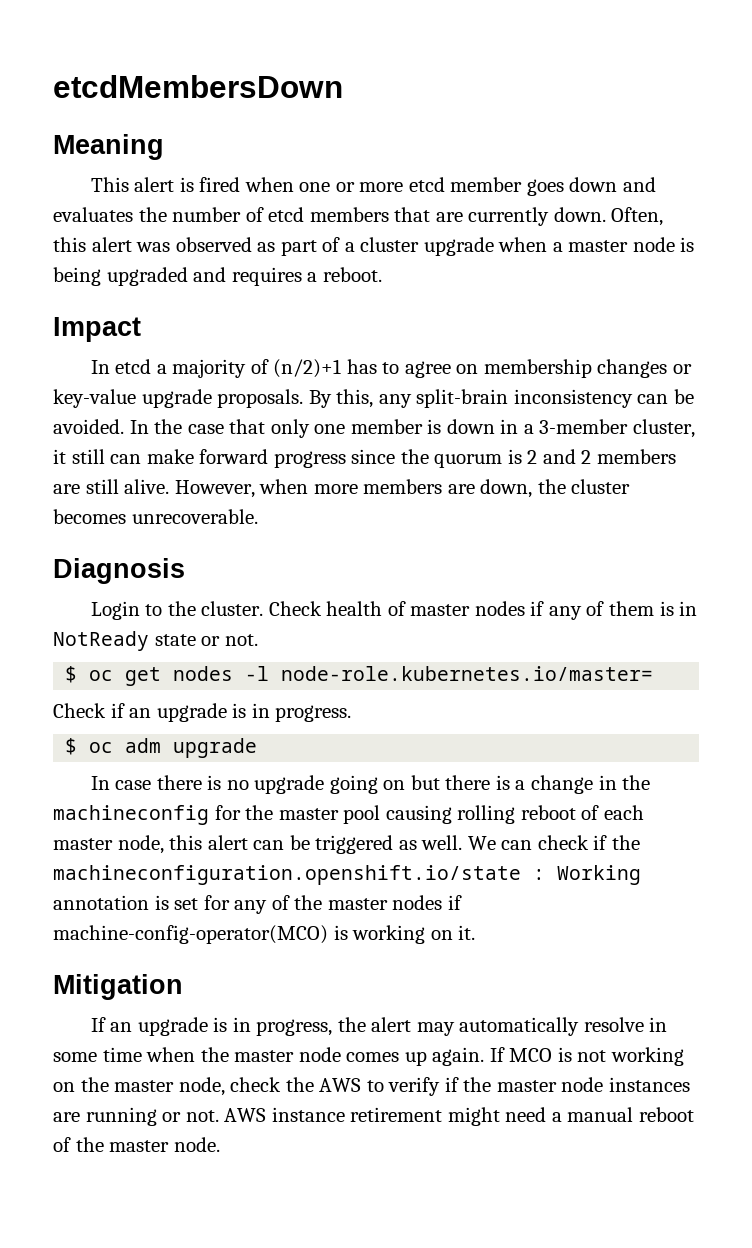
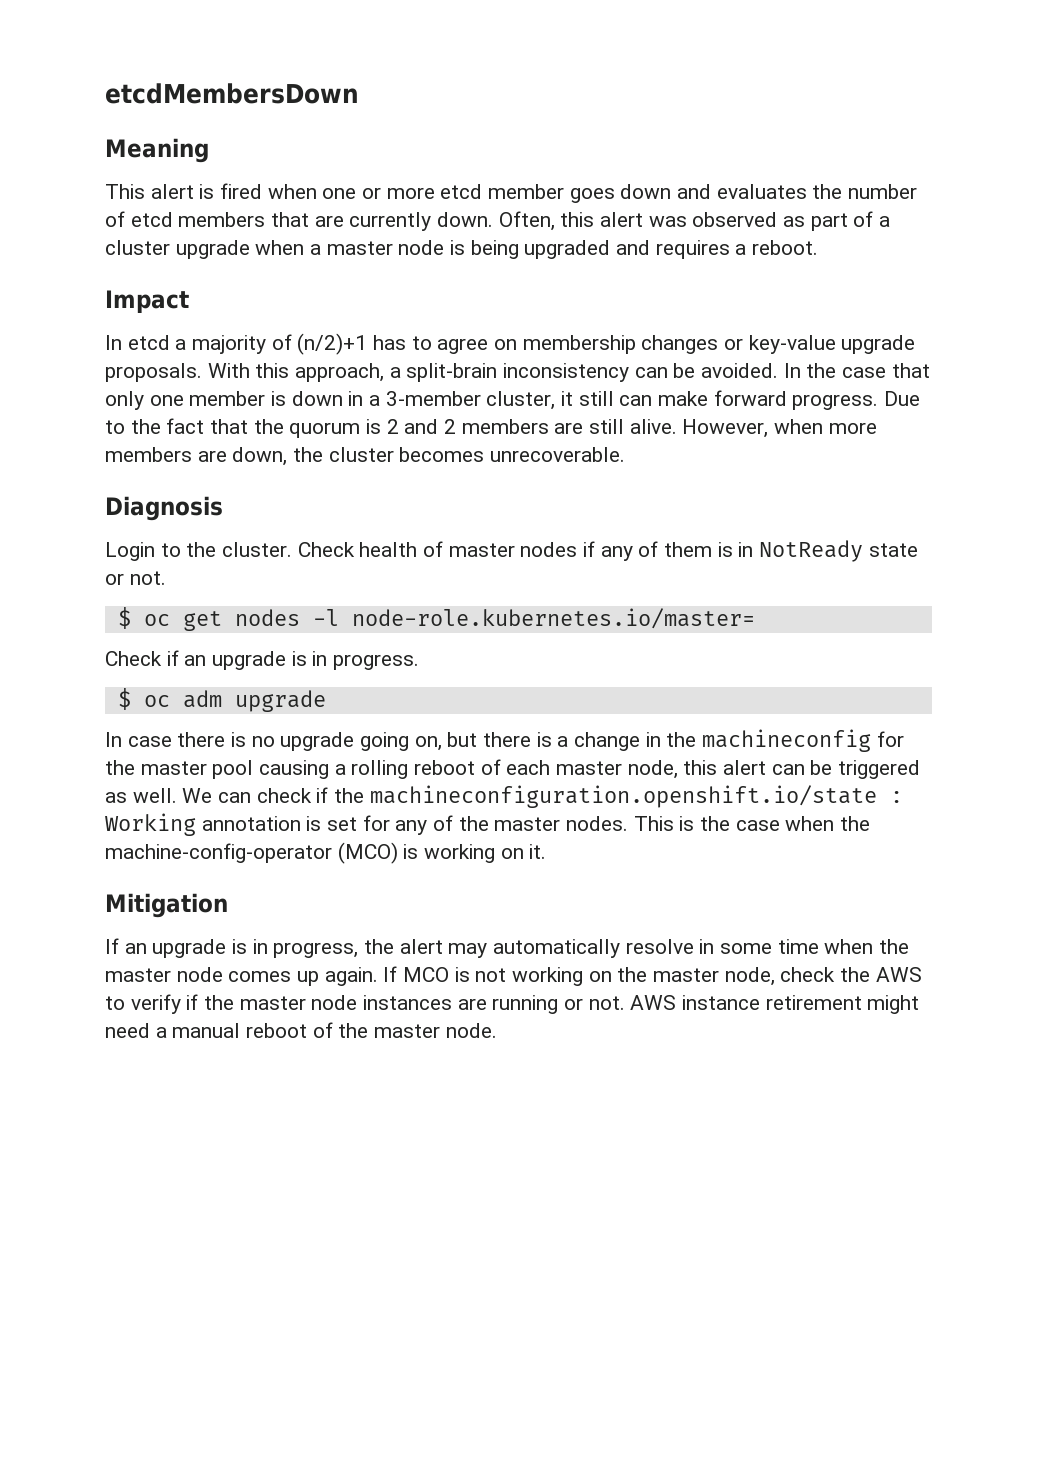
- By this, any split-brain inconsistency can be avoided.
+ With this approach, a split-brain inconsistency can be avoided.
- In the case that only one member is down in a 3-member cluster, it still can make forward progress since the quorum is 2 and 2 members are still alive.
+ In the case that only one member is down in a 3-member cluster, it still can make forward progress. Due to the fact that the quorum is 2 and 2 members are still alive.
- In case there is no upgrade going on but there is a change in the machineconfig for the master pool causing rolling reboot of each master node, this alert can be triggered as well.
+ In case there is no upgrade going on, but there is a change in the machineconfig for the master pool causing a rolling reboot of each master node, this alert can be triggered as well.
- We can check if the machineconfiguration.openshift.io/state : Working annotation is set for any of the master nodes if machine-config-operator(MCO) is working on it.
+ We can check if the machineconfiguration.openshift.io/state : Working annotation is set for any of the master nodes. This is the case when the machine-config-operator (MCO) is working on it.

